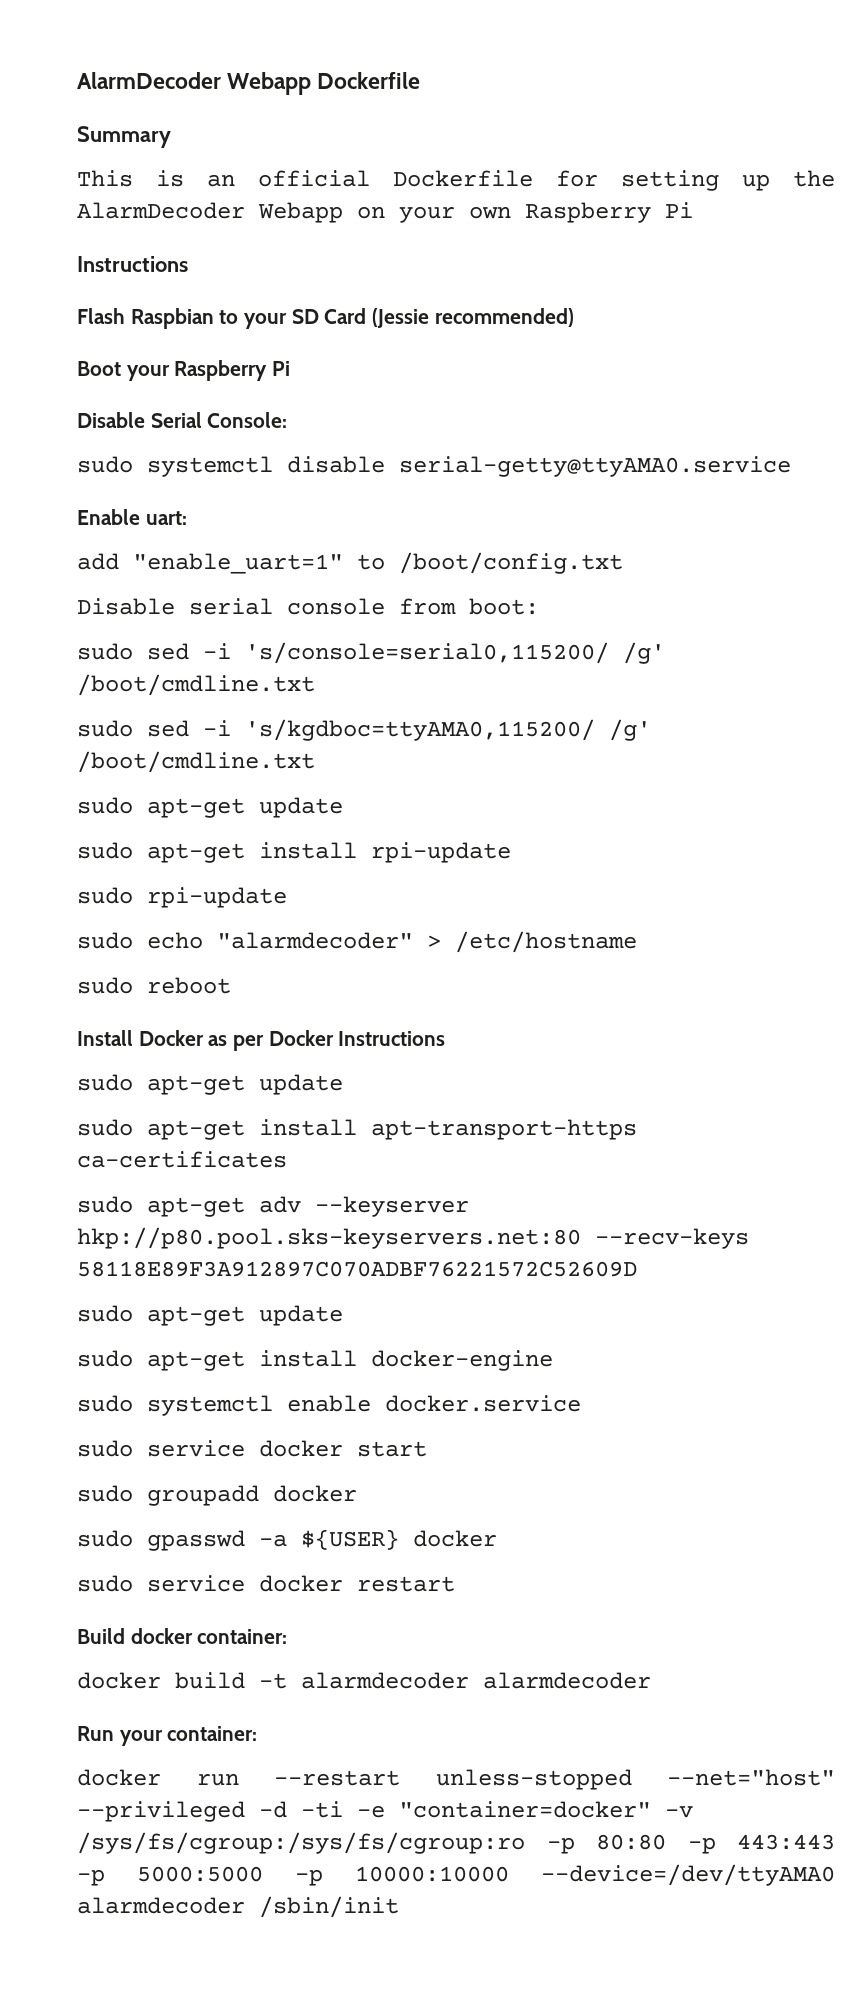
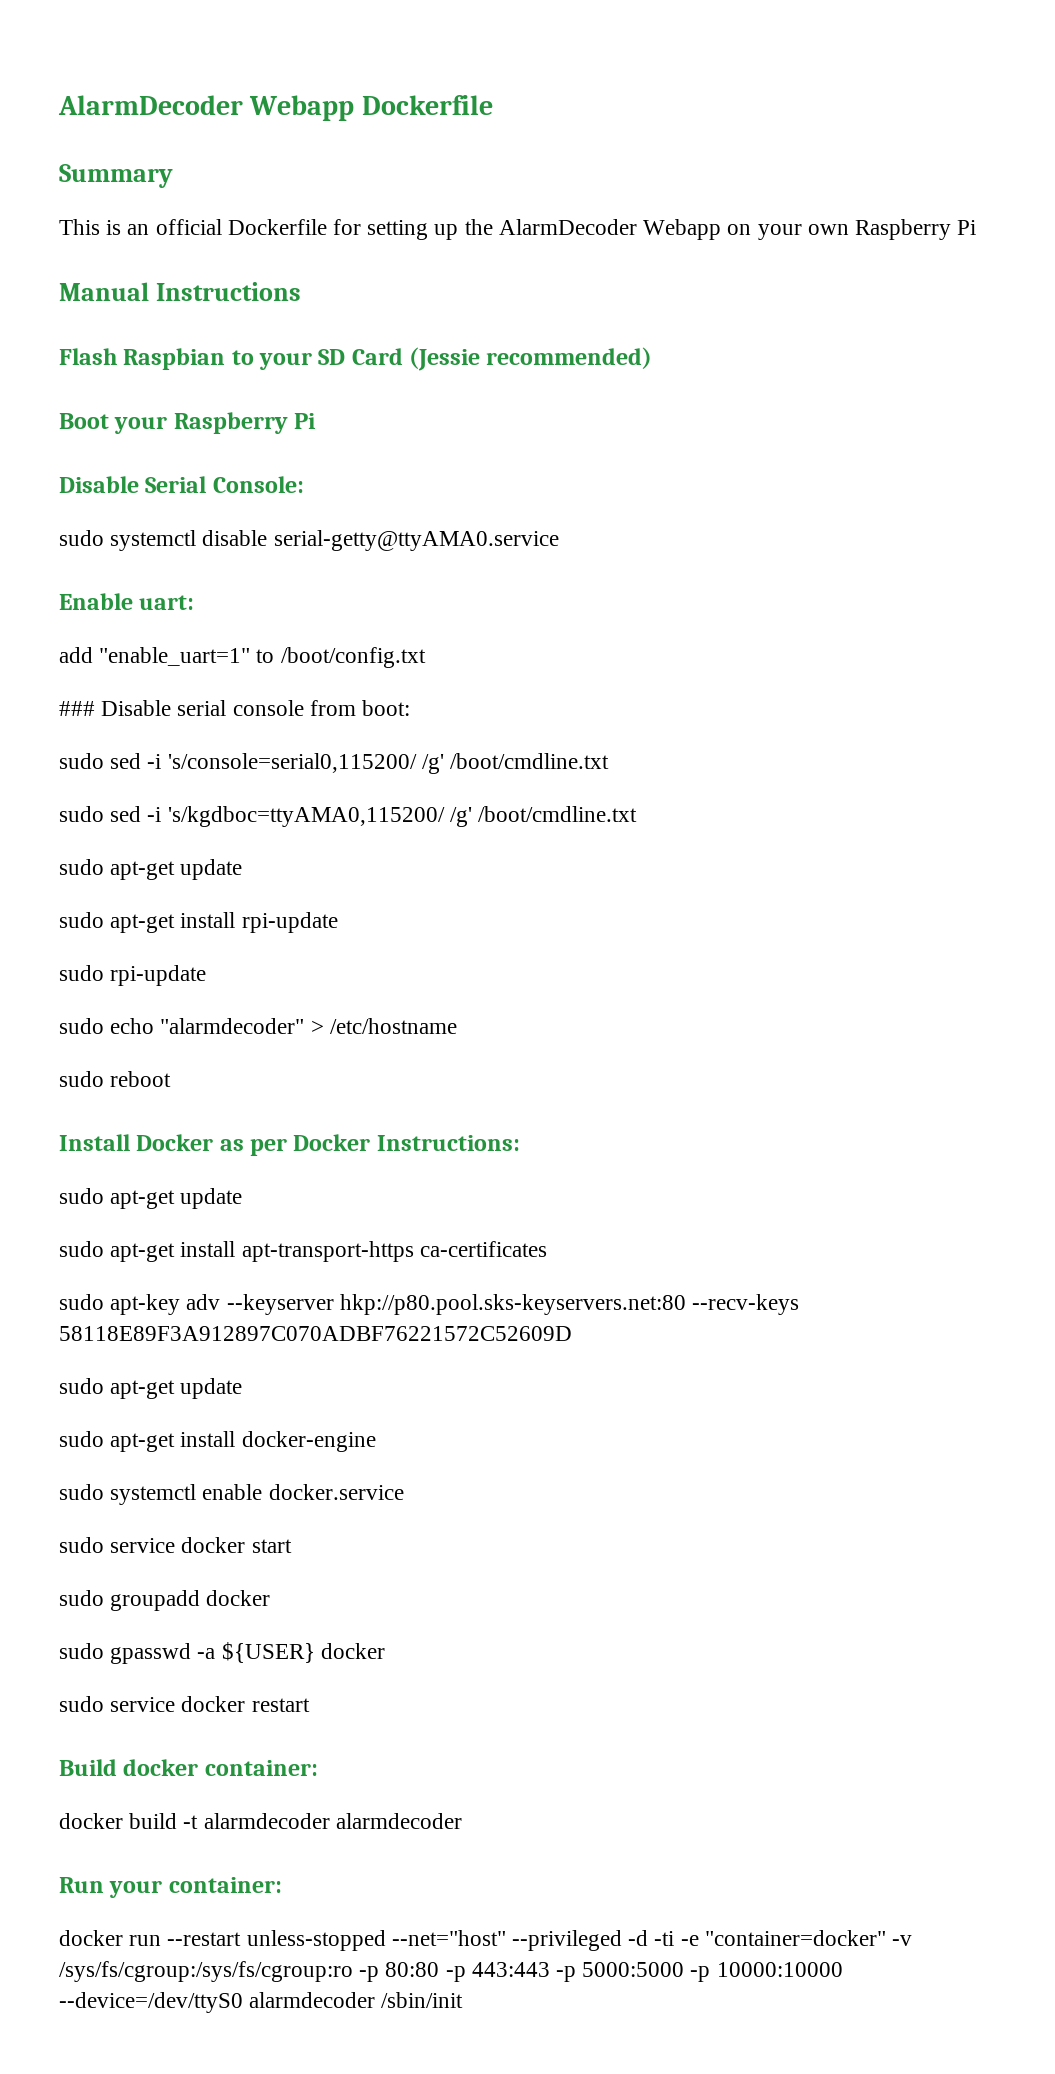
  This is an official Dockerfile for setting up the AlarmDecoder Webapp on your own Raspberry Pi
- Instructions
+ Manual Instructions
- Disable serial console from boot:
+ ### Disable serial console from boot:
- Install Docker as per Docker Instructions
+ Install Docker as per Docker Instructions:
- sudo apt-get adv --keyserver hkp://p80.pool.sks-keyservers.net:80 --recv-keys 58118E89F3A912897C070ADBF76221572C52609D
+ sudo apt-key adv --keyserver hkp://p80.pool.sks-keyservers.net:80 --recv-keys 58118E89F3A912897C070ADBF76221572C52609D
- docker run --restart unless-stopped --net="host" --privileged -d -ti -e "container=docker" -v /sys/fs/cgroup:/sys/fs/cgroup:ro -p 80:80 -p 443:443 -p 5000:5000 -p 10000:10000 --device=/dev/ttyAMA0 alarmdecoder /sbin/init
+ docker run --restart unless-stopped --net="host" --privileged -d -ti -e "container=docker" -v /sys/fs/cgroup:/sys/fs/cgroup:ro -p 80:80 -p 443:443 -p 5000:5000 -p 10000:10000 --device=/dev/ttyS0 alarmdecoder /sbin/init

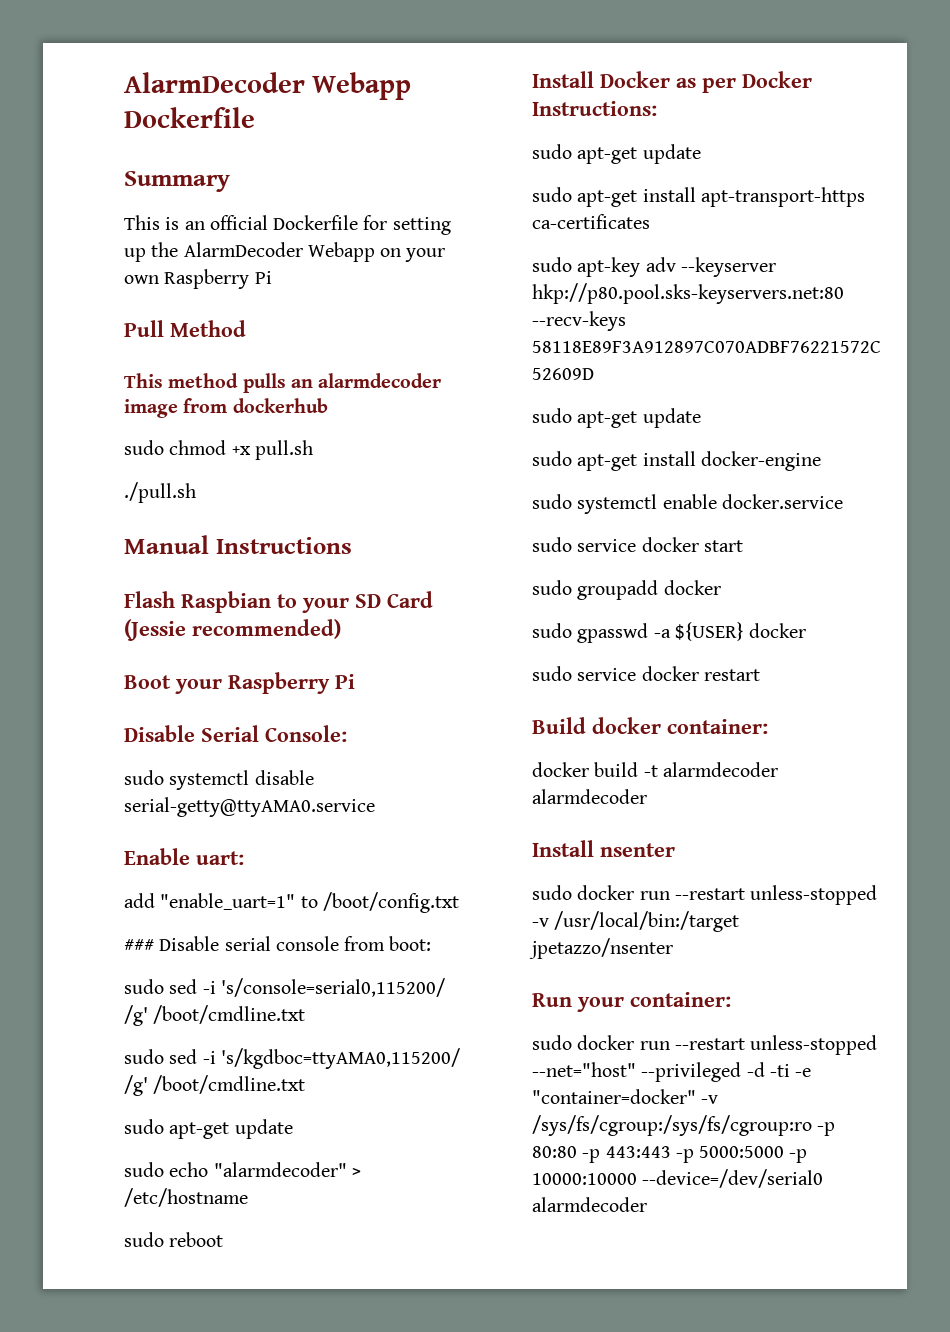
+ Pull Method
+ This method pulls an alarmdecoder image from dockerhub
+ sudo chmod +x pull.sh
+ ./pull.sh
- sudo apt-get install rpi-update
- sudo rpi-update
+ Install nsenter
+ sudo docker run --restart unless-stopped -v /usr/local/bin:/target jpetazzo/nsenter
- docker run --restart unless-stopped --net="host" --privileged -d -ti -e "container=docker" -v /sys/fs/cgroup:/sys/fs/cgroup:ro -p 80:80 -p 443:443 -p 5000:5000 -p 10000:10000 --device=/dev/ttyS0 alarmdecoder /sbin/init
+ sudo docker run --restart unless-stopped --net="host" --privileged -d -ti -e "container=docker" -v /sys/fs/cgroup:/sys/fs/cgroup:ro -p 80:80 -p 443:443 -p 5000:5000 -p 10000:10000 --device=/dev/serial0 alarmdecoder

